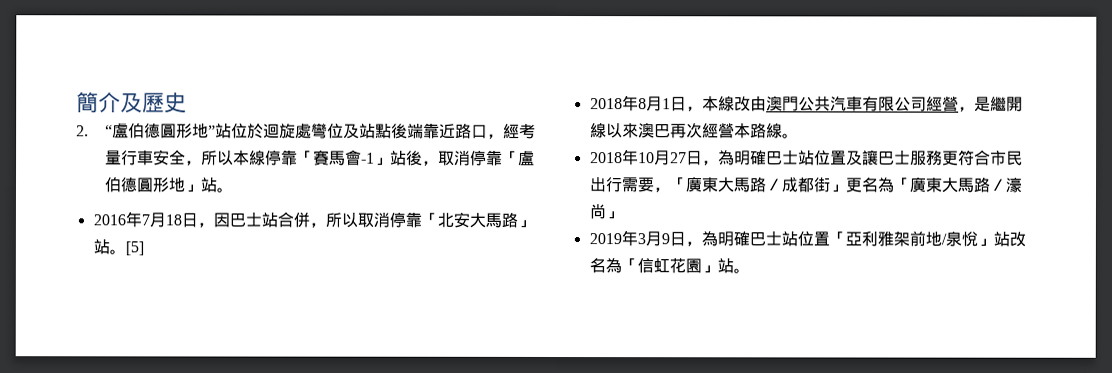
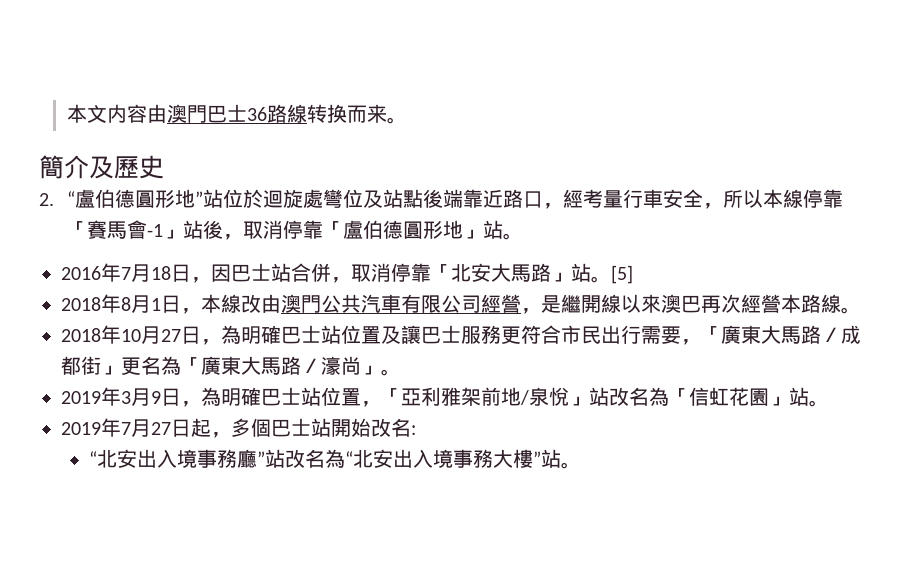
+ 本文内容由澳門巴士36路線转换而来。
- 2016年7月18日，因巴士站合併，所以取消停靠「北安大馬路」站。
+ 2016年7月18日，因巴士站合併，取消停靠「北安大馬路」站。
- 2018年10月27日，為明確巴士站位置及讓巴士服務更符合市民出行需要，「廣東大馬路／成都街」更名為「廣東大馬路／濠尚」
+ 2018年10月27日，為明確巴士站位置及讓巴士服務更符合市民出行需要，「廣東大馬路／成都街」更名為「廣東大馬路／濠尚」。
- 2019年3月9日，為明確巴士站位置「亞利雅架前地/泉悅」站改名為「信虹花園」站。
+ 2019年3月9日，為明確巴士站位置，「亞利雅架前地/泉悅」站改名為「信虹花園」站。
+ 2019年7月27日起，多個巴士站開始改名:
+ “北安出入境事務廳”站改名為“北安出入境事務大樓”站。

